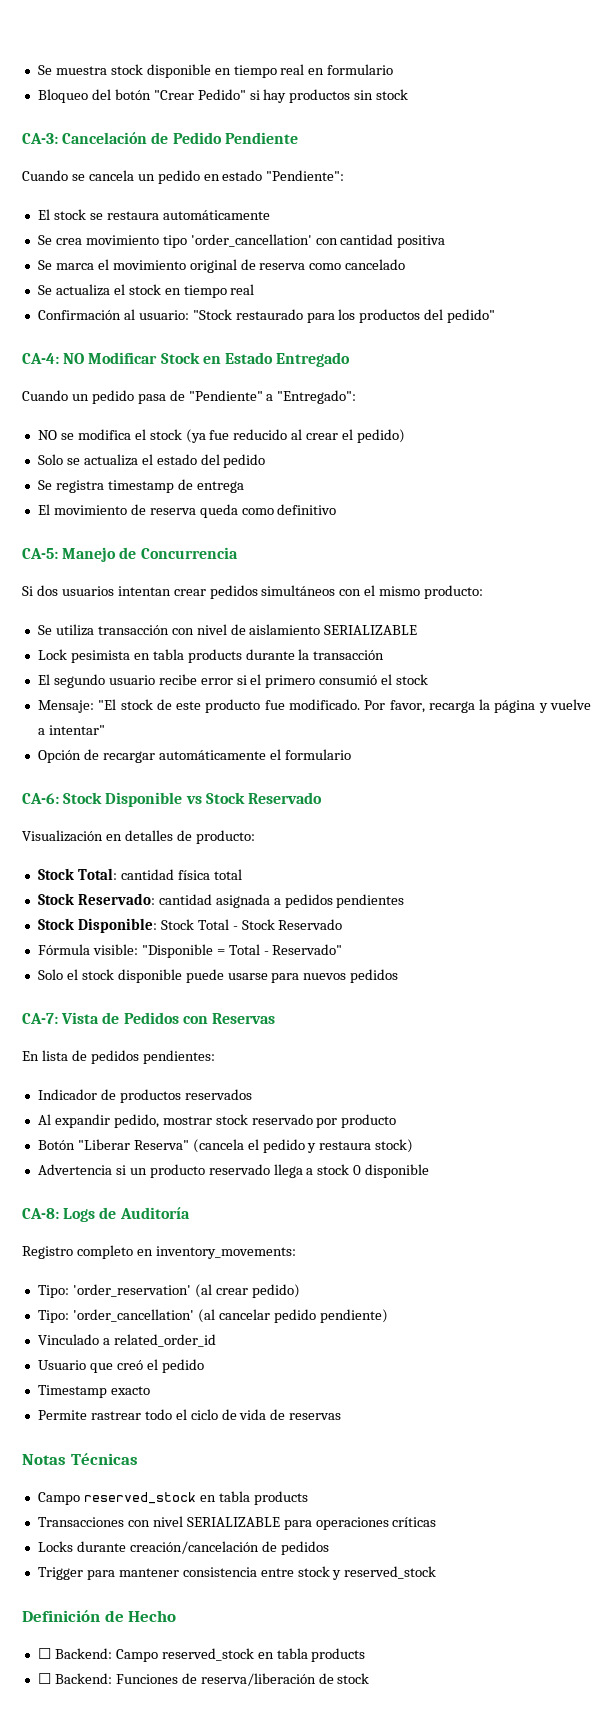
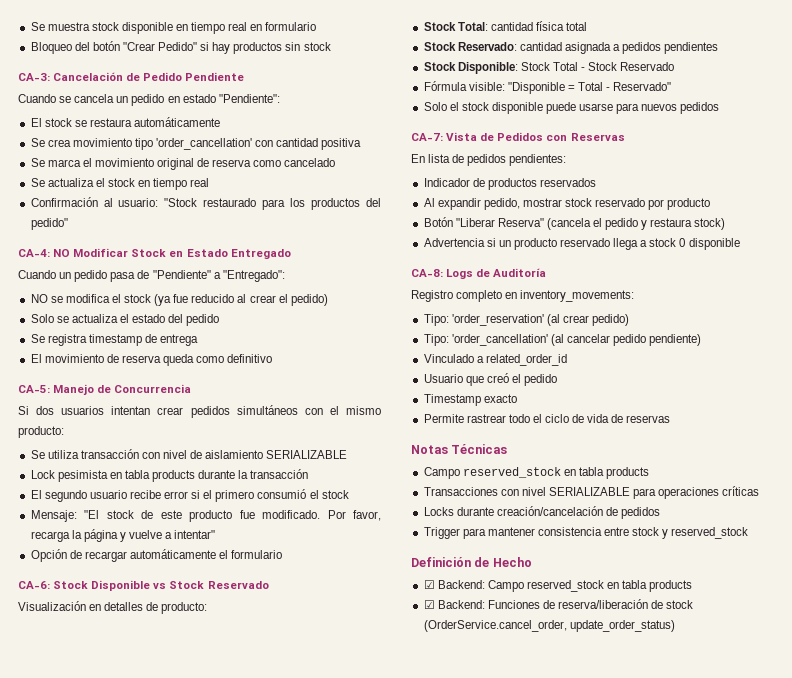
- ☐ Backend: Campo reserved_stock en tabla products
+ ☑ Backend: Campo reserved_stock en tabla products
- ☐ Backend: Funciones de reserva/liberación de stock
+ ☑ Backend: Funciones de reserva/liberación de stock (OrderService.cancel_order, update_order_status)

